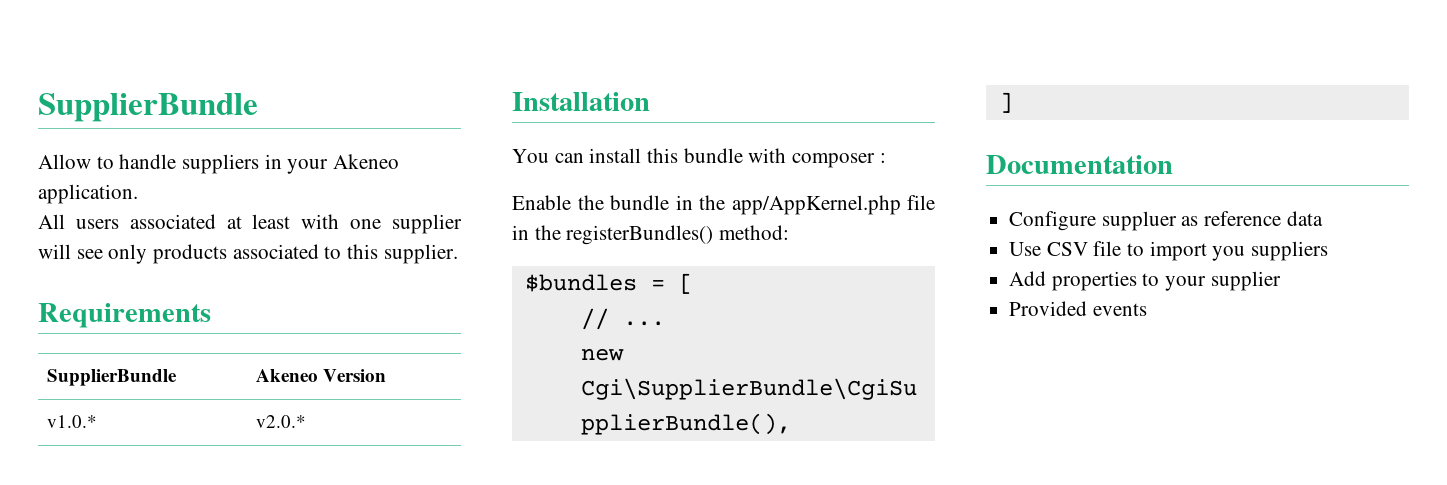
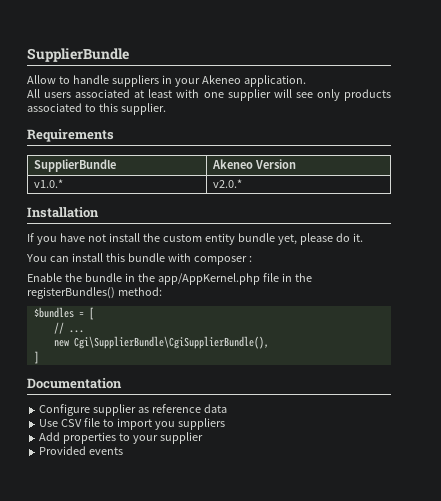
+ If you have not install the custom entity bundle yet, please do it.
- Configure suppluer as reference data
+ Configure supplier as reference data

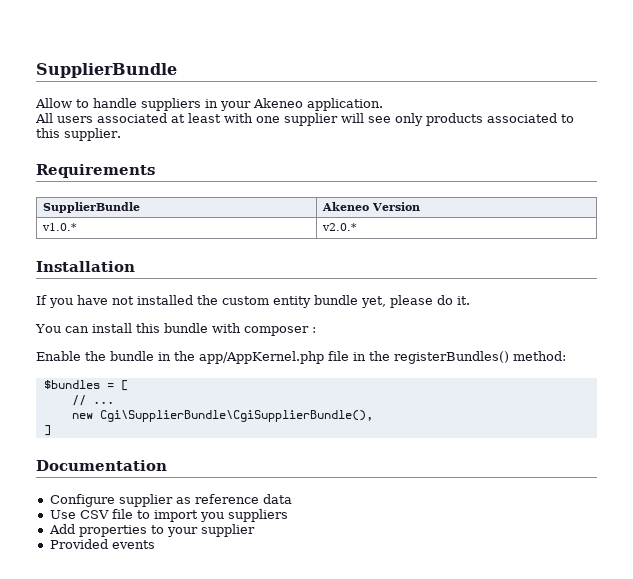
- If you have not install the custom entity bundle yet, please do it.
+ If you have not installed the custom entity bundle yet, please do it.

